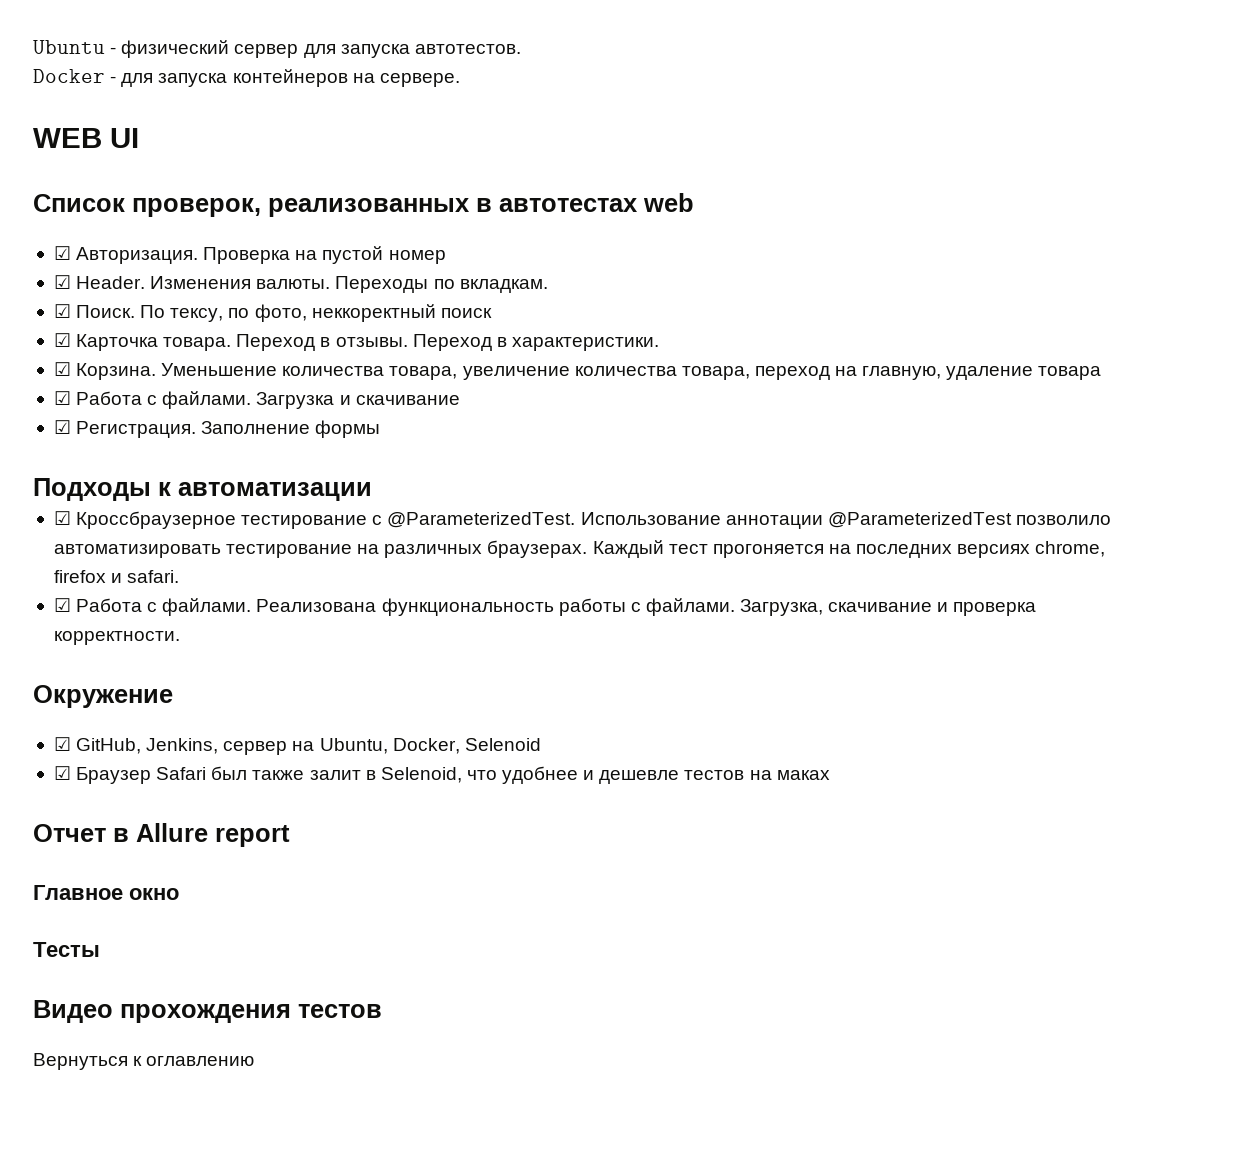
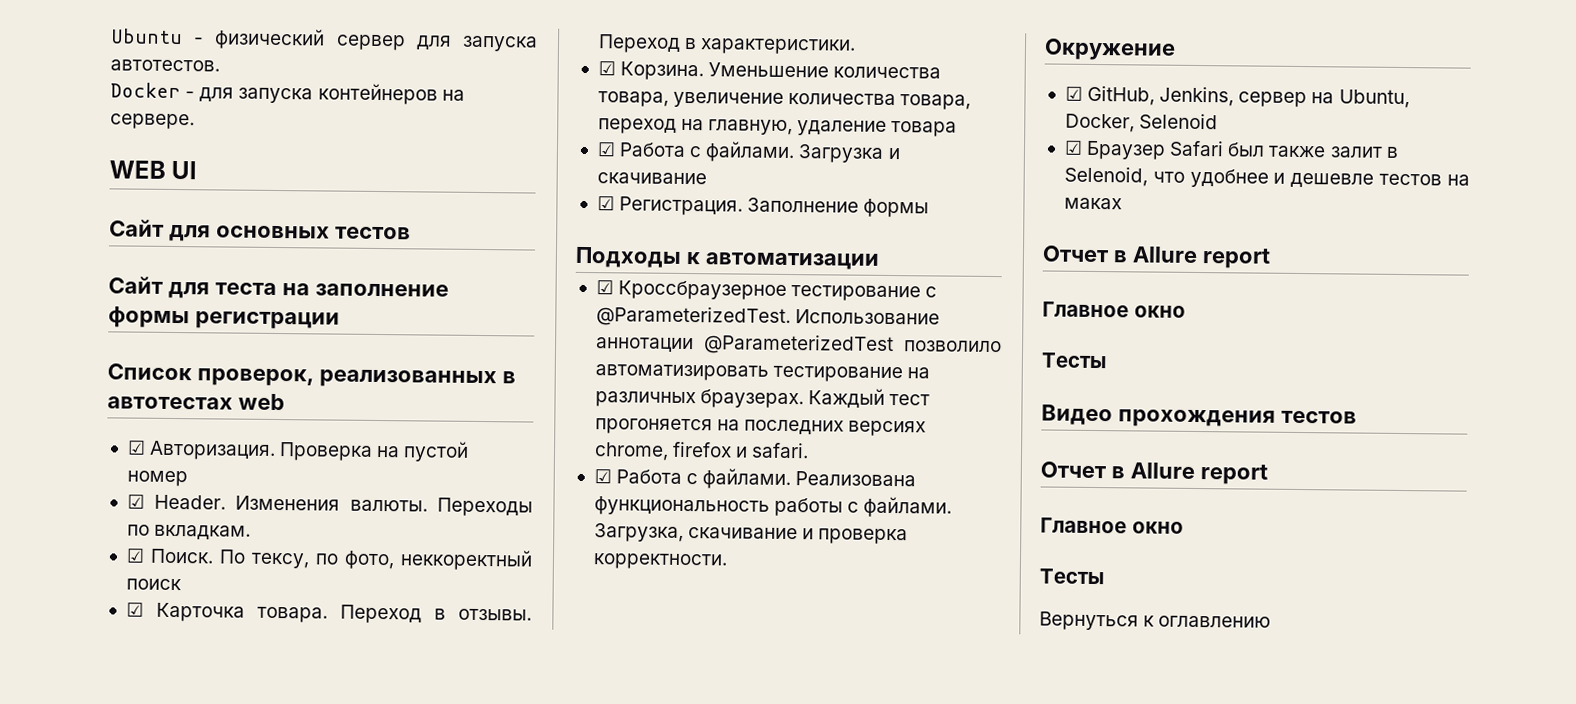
+ Сайт для основных тестов
+ Сайт для теста на заполнение формы регистрации
  Видео прохождения тестов
+ Отчет в Allure report
+ Главное окно
+ Тесты

